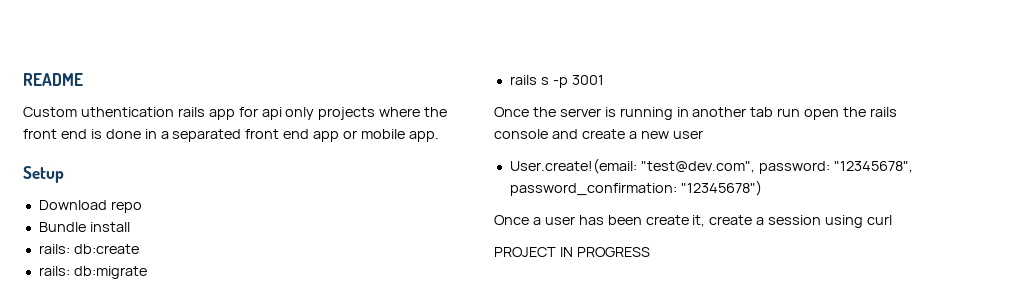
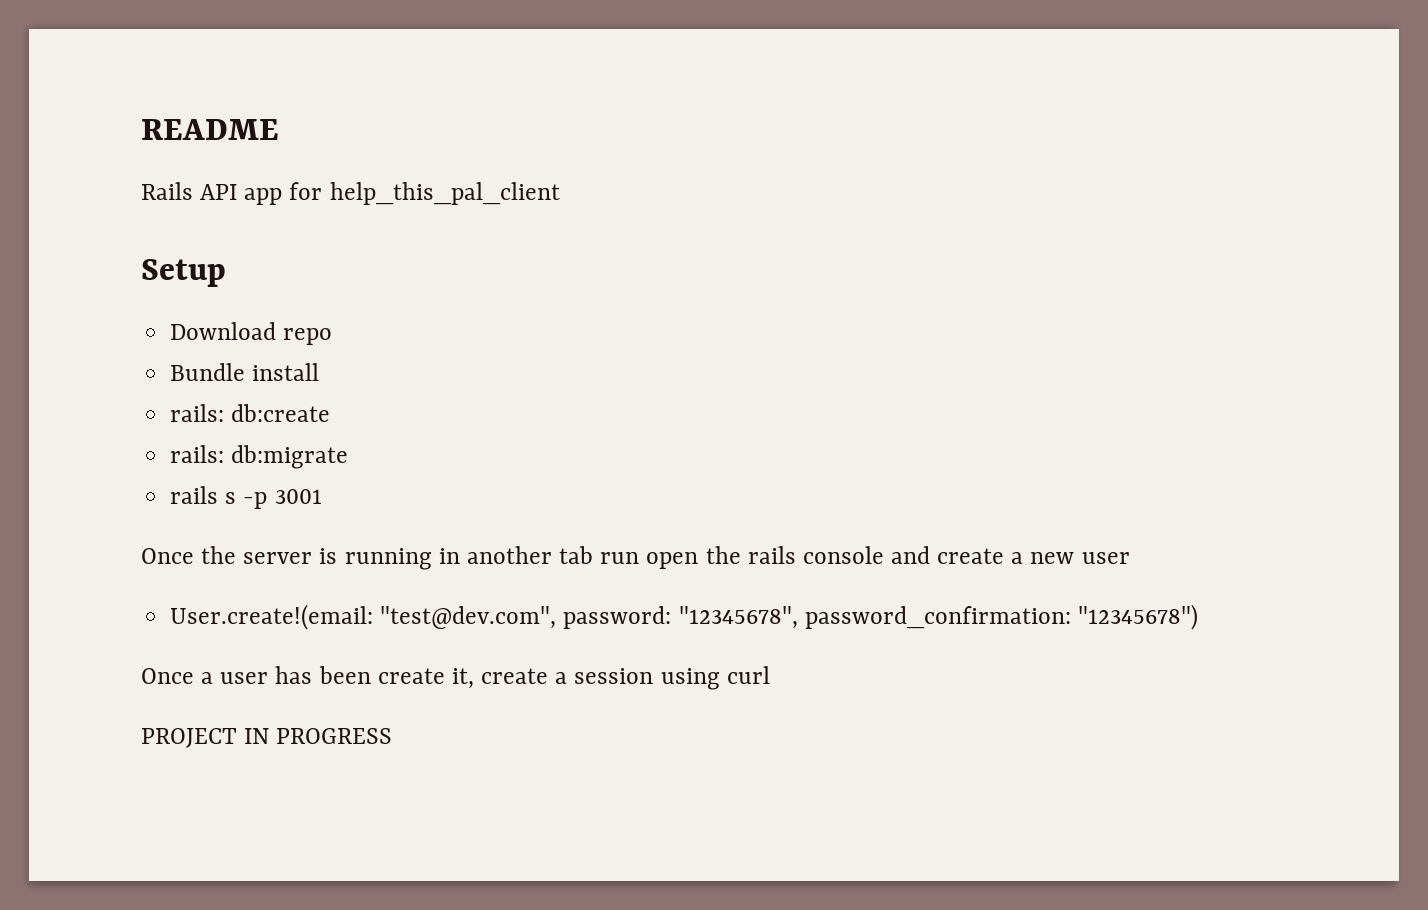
- Custom uthentication rails app for api only projects where the front end is done in a separated front end app or mobile app.
+ Rails API app for help_this_pal_client

